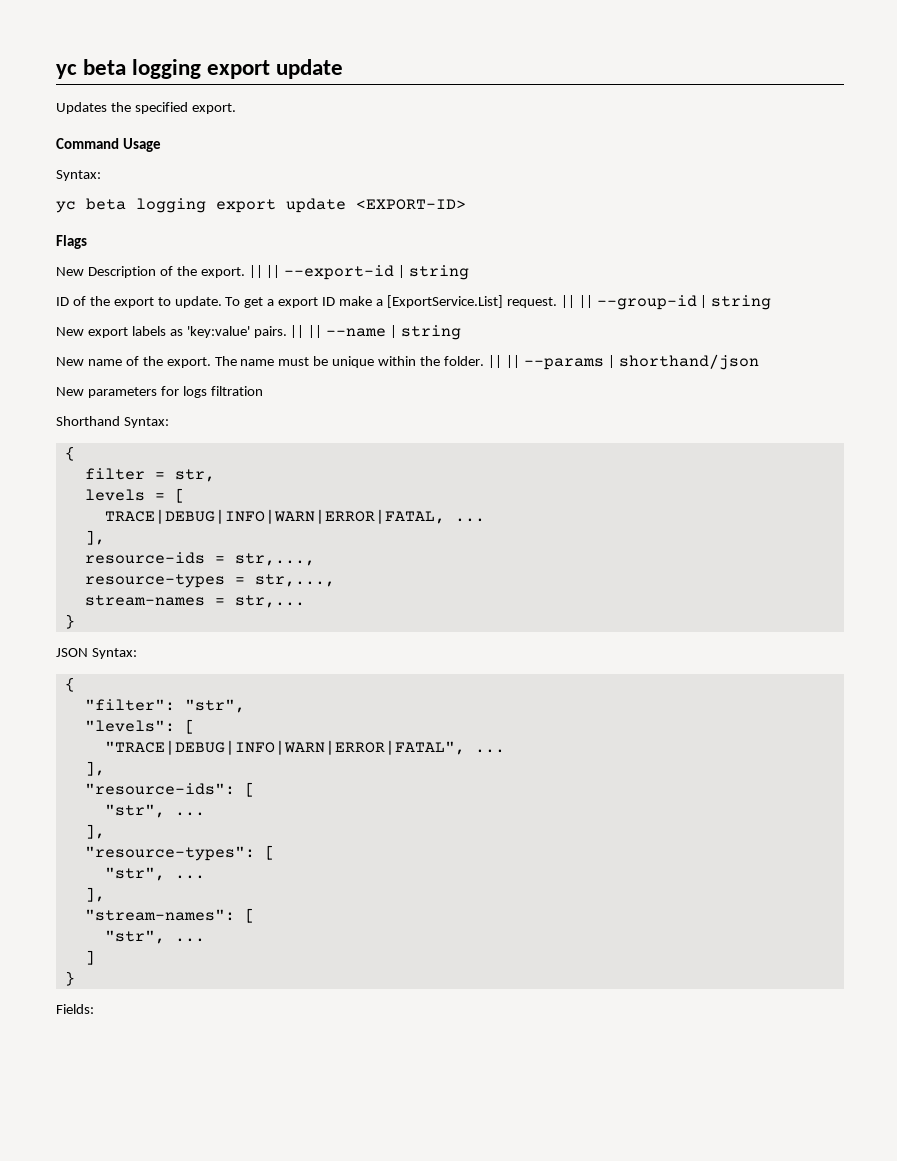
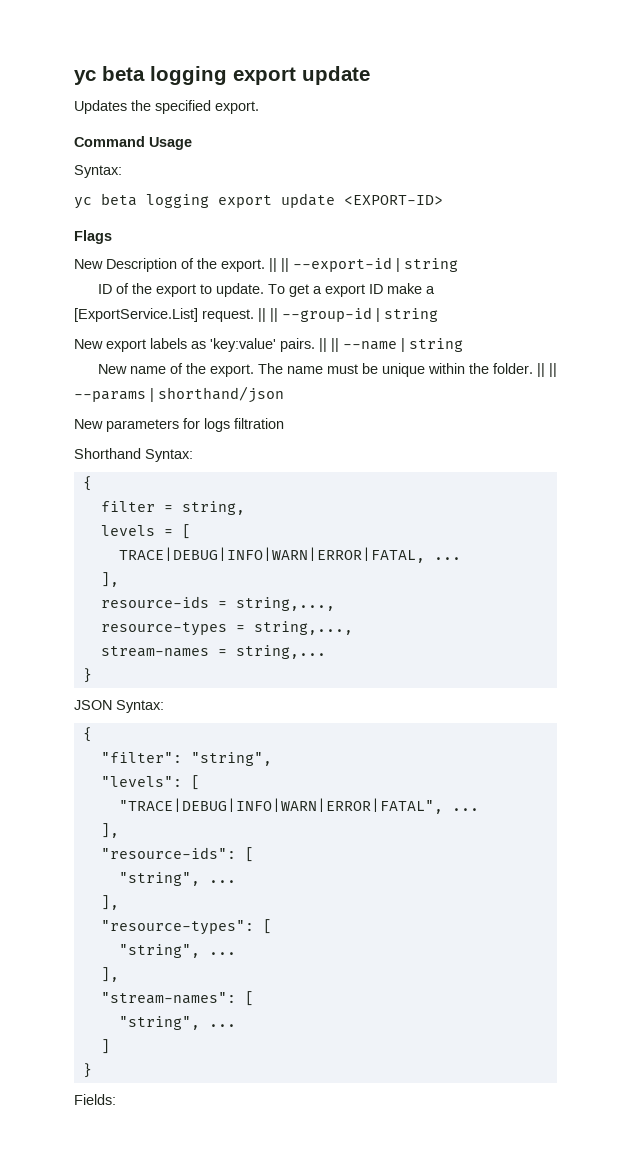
- filter = str,
+ filter = string,
- resource-ids = str,...,
+ resource-ids = string,...,
- resource-types = str,...,
+ resource-types = string,...,
- stream-names = str,...
+ stream-names = string,...
- "filter": "str",
+ "filter": "string",
  "resource-ids": [
- "str", ...
+ "string", ...
  "resource-types": [
- "str", ...
+ "string", ...
  "stream-names": [
- "str", ...
+ "string", ...

